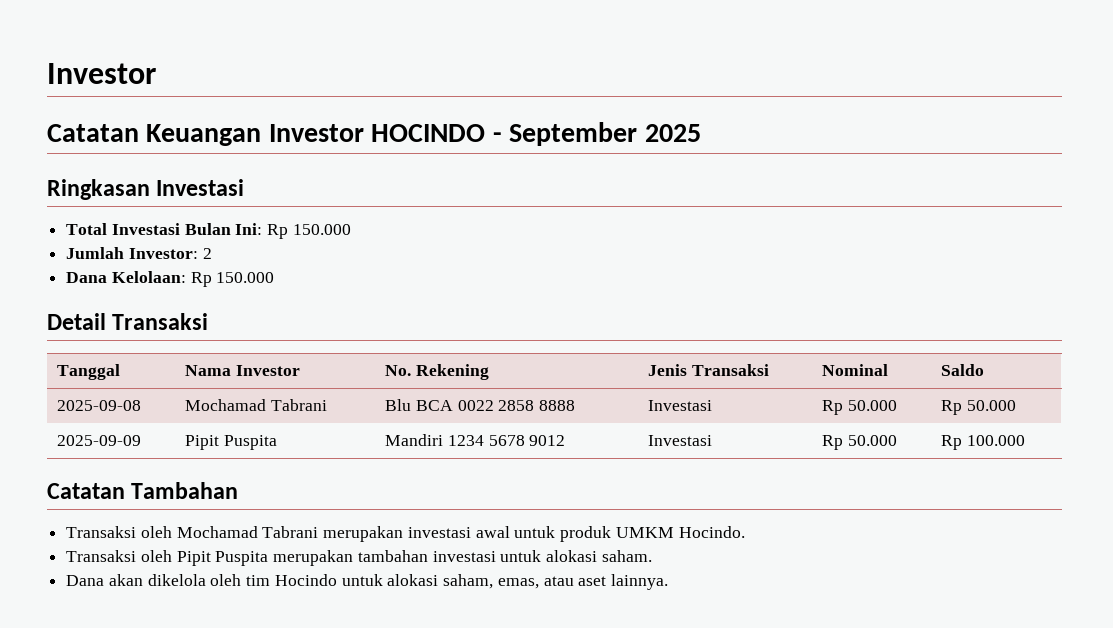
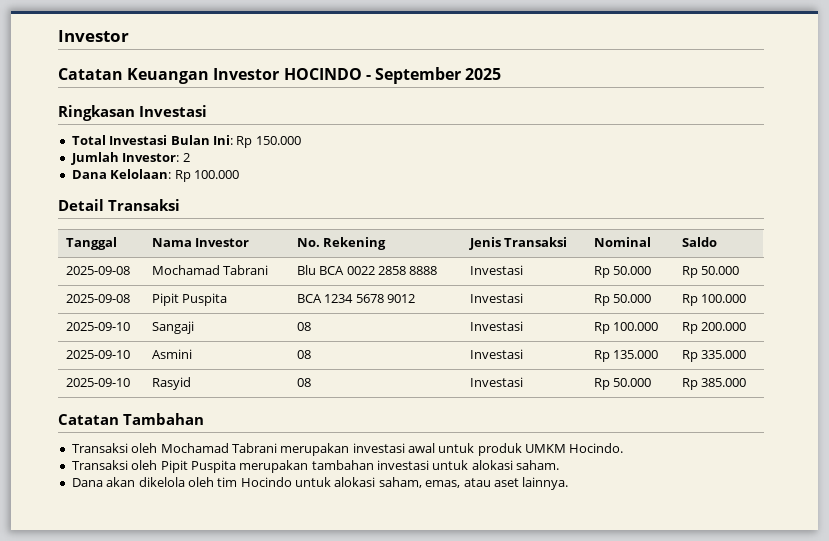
- Dana Kelolaan: Rp 150.000
+ Dana Kelolaan: Rp 100.000
- 2025-09-09 | Pipit Puspita | Mandiri 1234 5678 9012 | Investasi | Rp 50.000 | Rp 100.000
+ 2025-09-08 | Pipit Puspita | BCA 1234 5678 9012 | Investasi | Rp 50.000 | Rp 100.000
+ 2025-09-10 | Sangaji | 08 | Investasi | Rp 100.000 | Rp 200.000
+ 2025-09-10 | Asmini | 08 | Investasi | Rp 135.000 | Rp 335.000
+ 2025-09-10 | Rasyid | 08 | Investasi | Rp 50.000 | Rp 385.000

